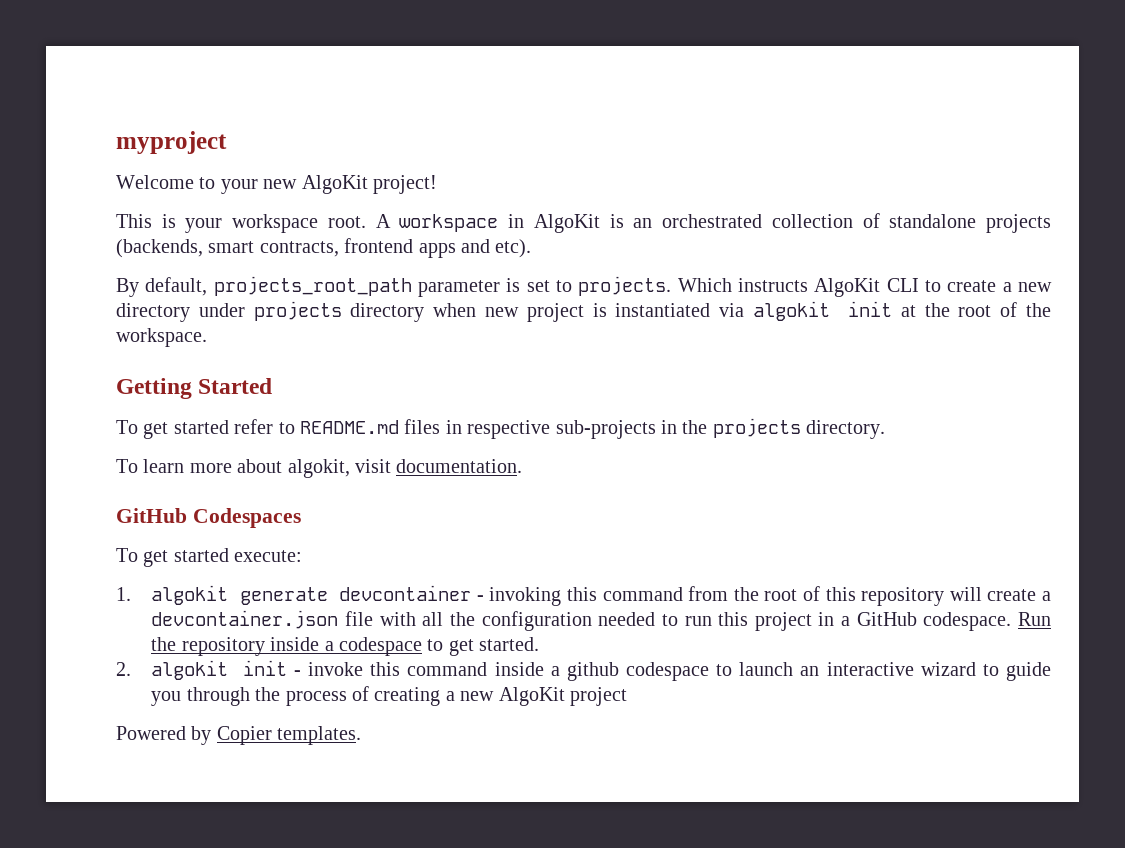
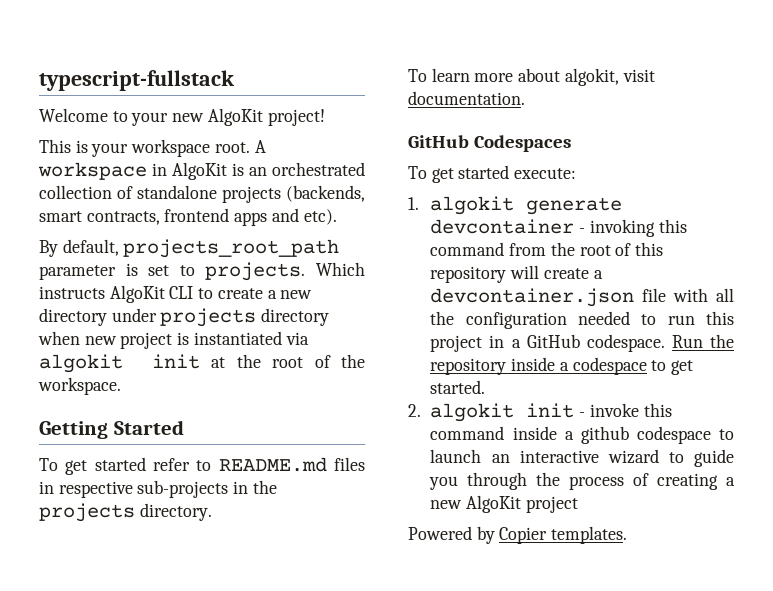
- myproject
+ typescript-fullstack

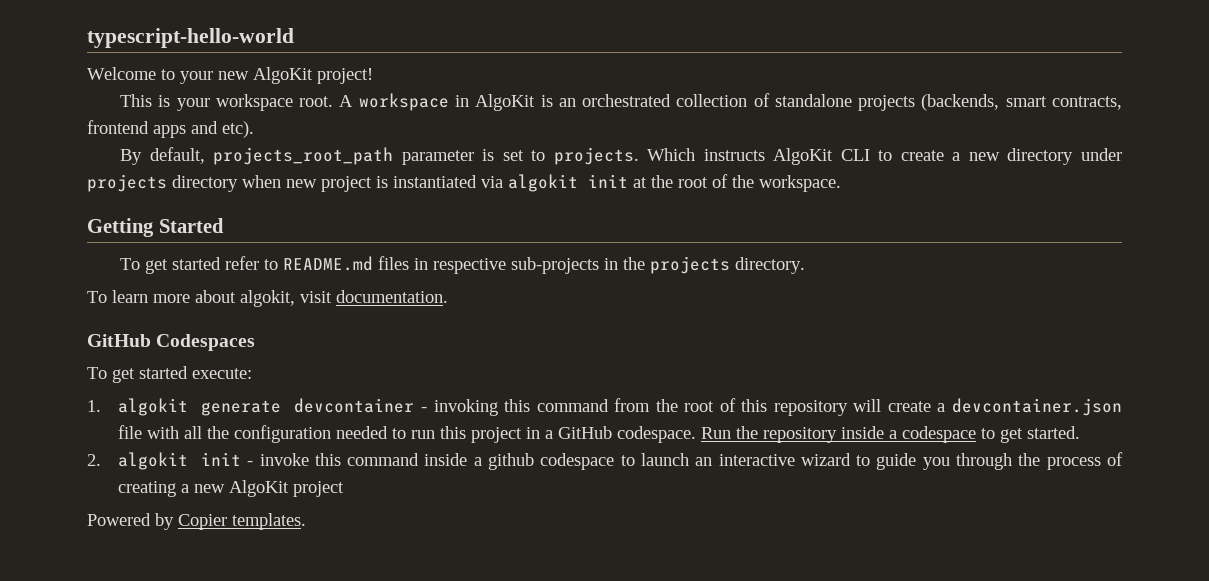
- typescript-fullstack
+ typescript-hello-world

